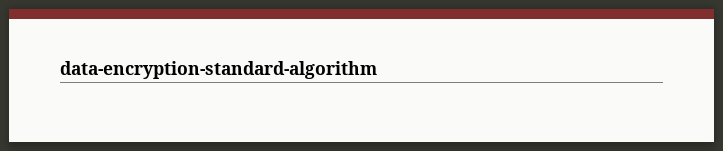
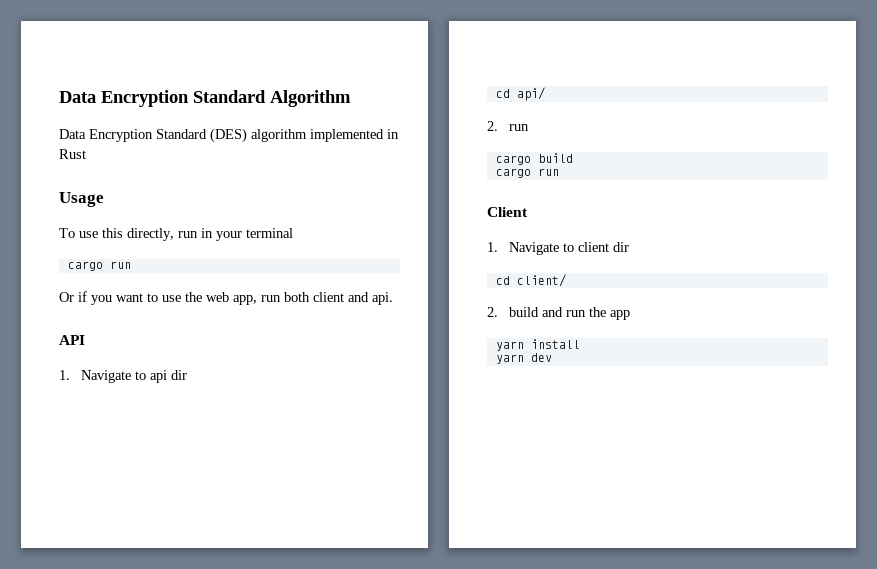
- data-encryption-standard-algorithm
+ Data Encryption Standard Algorithm
+ Data Encryption Standard (DES) algorithm implemented in Rust
+ Usage
+ To use this directly, run in your terminal
+ cargo run
+ Or if you want to use the web app, run both client and api.
+ API
+ 1. Navigate to api dir
+ cd api/
+ 2. run
+ cargo build
+ cargo run
+ Client
+ 1. Navigate to client dir
+ cd client/
+ 2. build and run the app
+ yarn install
+ yarn dev

